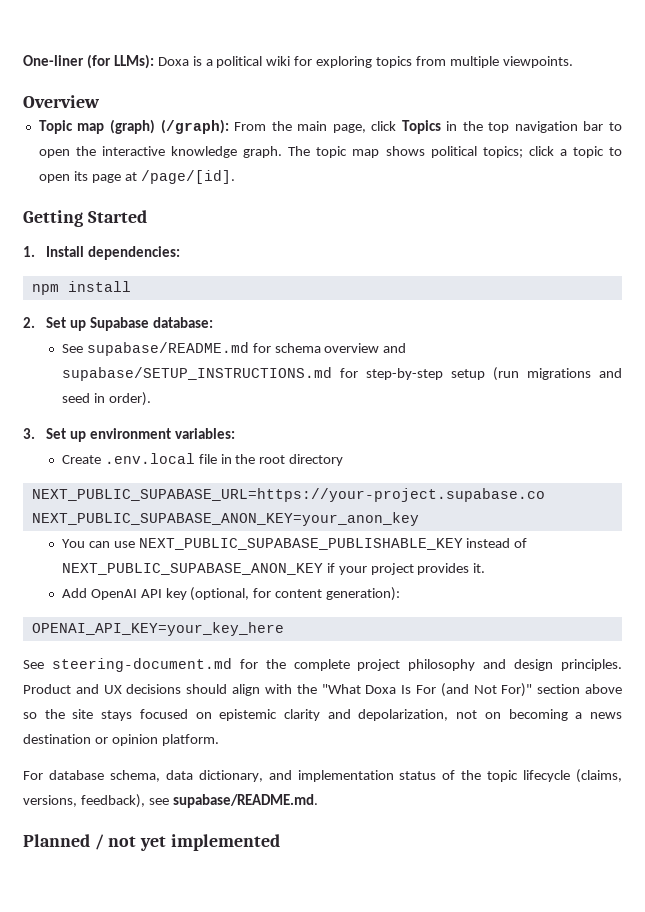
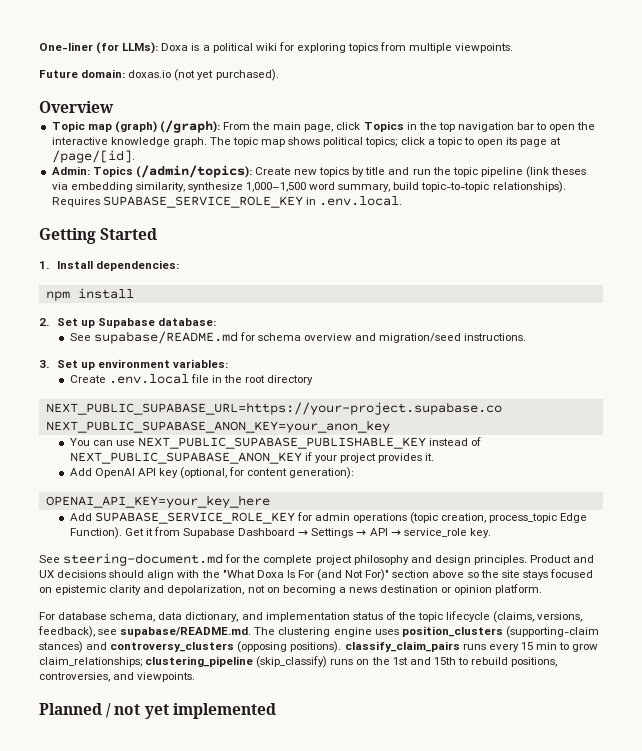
+ Future domain: doxas.io (not yet purchased).
+ Admin: Topics (/admin/topics): Create new topics by title and run the topic pipeline (link theses via embedding similarity, synthesize 1,000–1,500 word summary, build topic-to-topic relationships). Requires SUPABASE_SERVICE_ROLE_KEY in .env.local.
- See supabase/README.md for schema overview and supabase/SETUP_INSTRUCTIONS.md for step-by-step setup (run migrations and seed in order).
+ See supabase/README.md for schema overview and migration/seed instructions.
+ Add SUPABASE_SERVICE_ROLE_KEY for admin operations (topic creation, process_topic Edge Function). Get it from Supabase Dashboard → Settings → API → service_role key.
- For database schema, data dictionary, and implementation status of the topic lifecycle (claims, versions, feedback), see supabase/README.md.
+ For database schema, data dictionary, and implementation status of the topic lifecycle (claims, versions, feedback), see supabase/README.md. The clustering engine uses position_clusters (supporting-claim stances) and controversy_clusters (opposing positions). classify_claim_pairs runs every 15 min to grow claim_relationships; clustering_pipeline (skip_classify) runs on the 1st and 15th to rebuild positions, controversies, and viewpoints.

